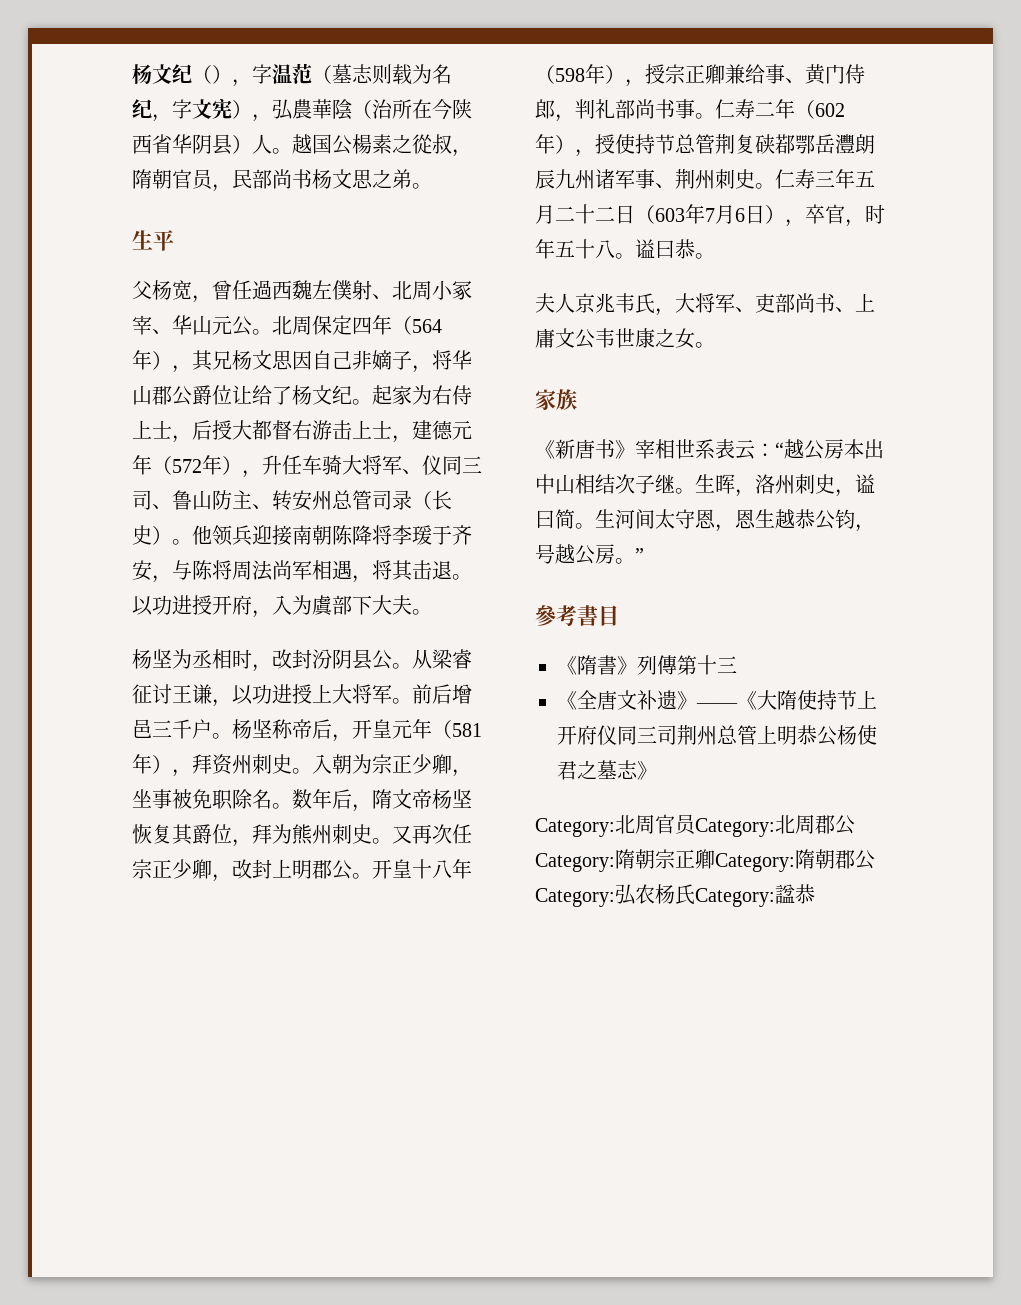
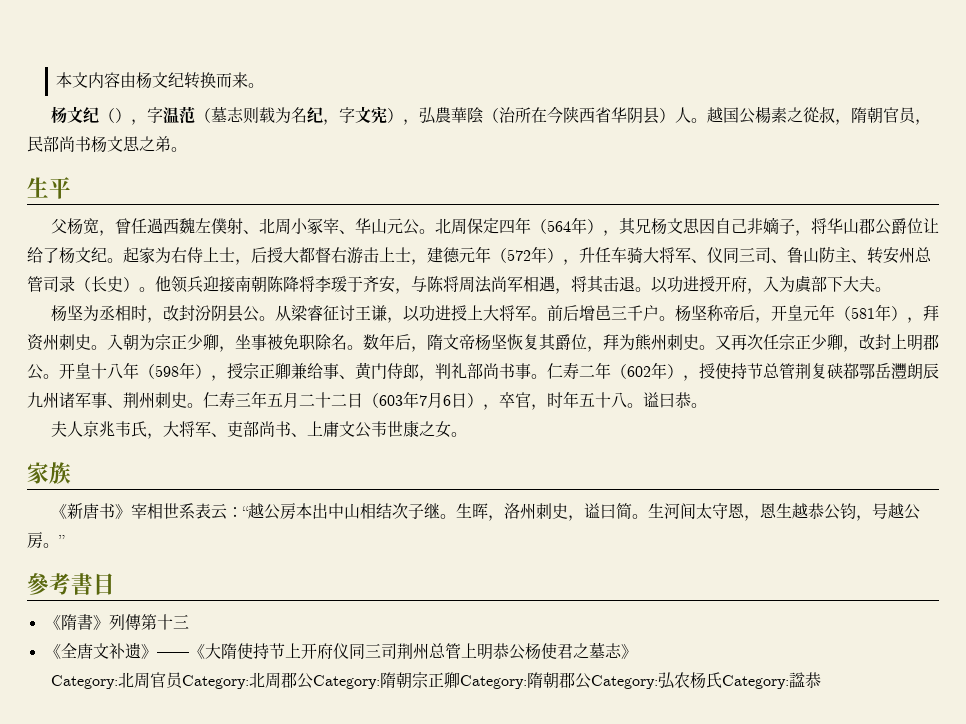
+ 本文内容由杨文纪转换而来。

